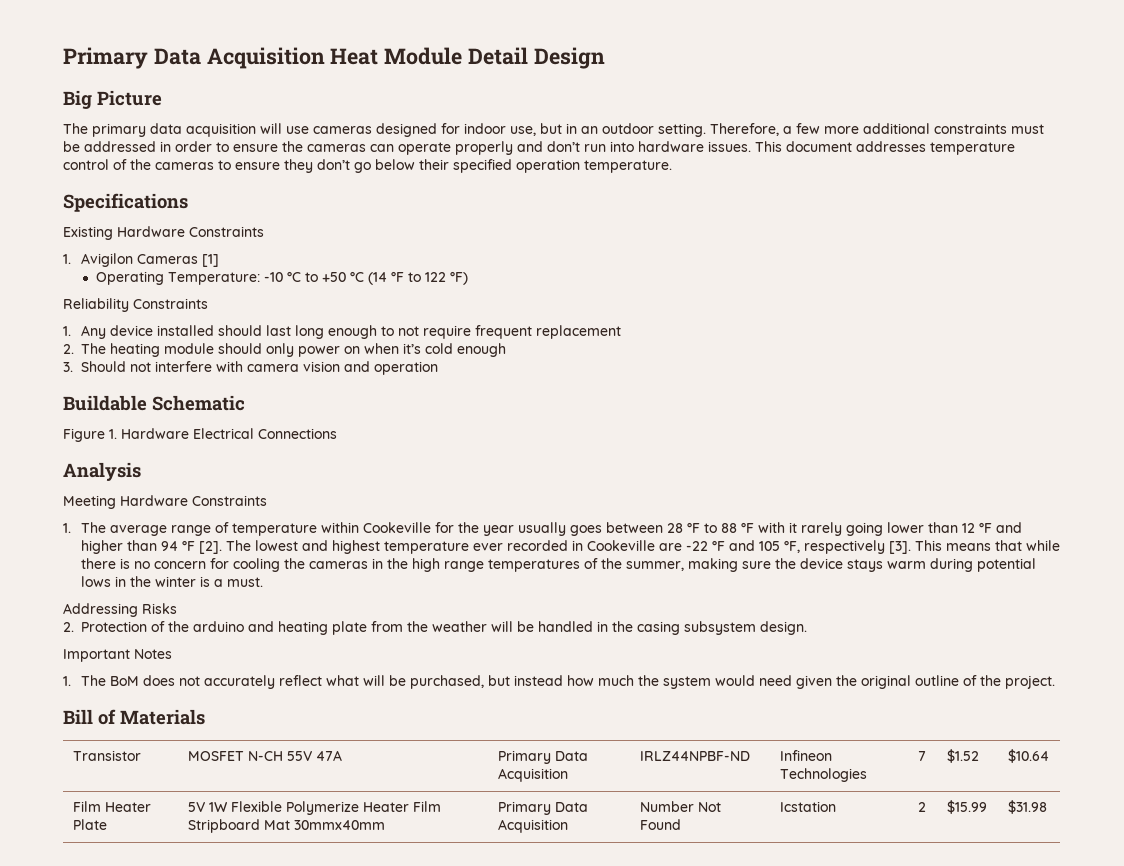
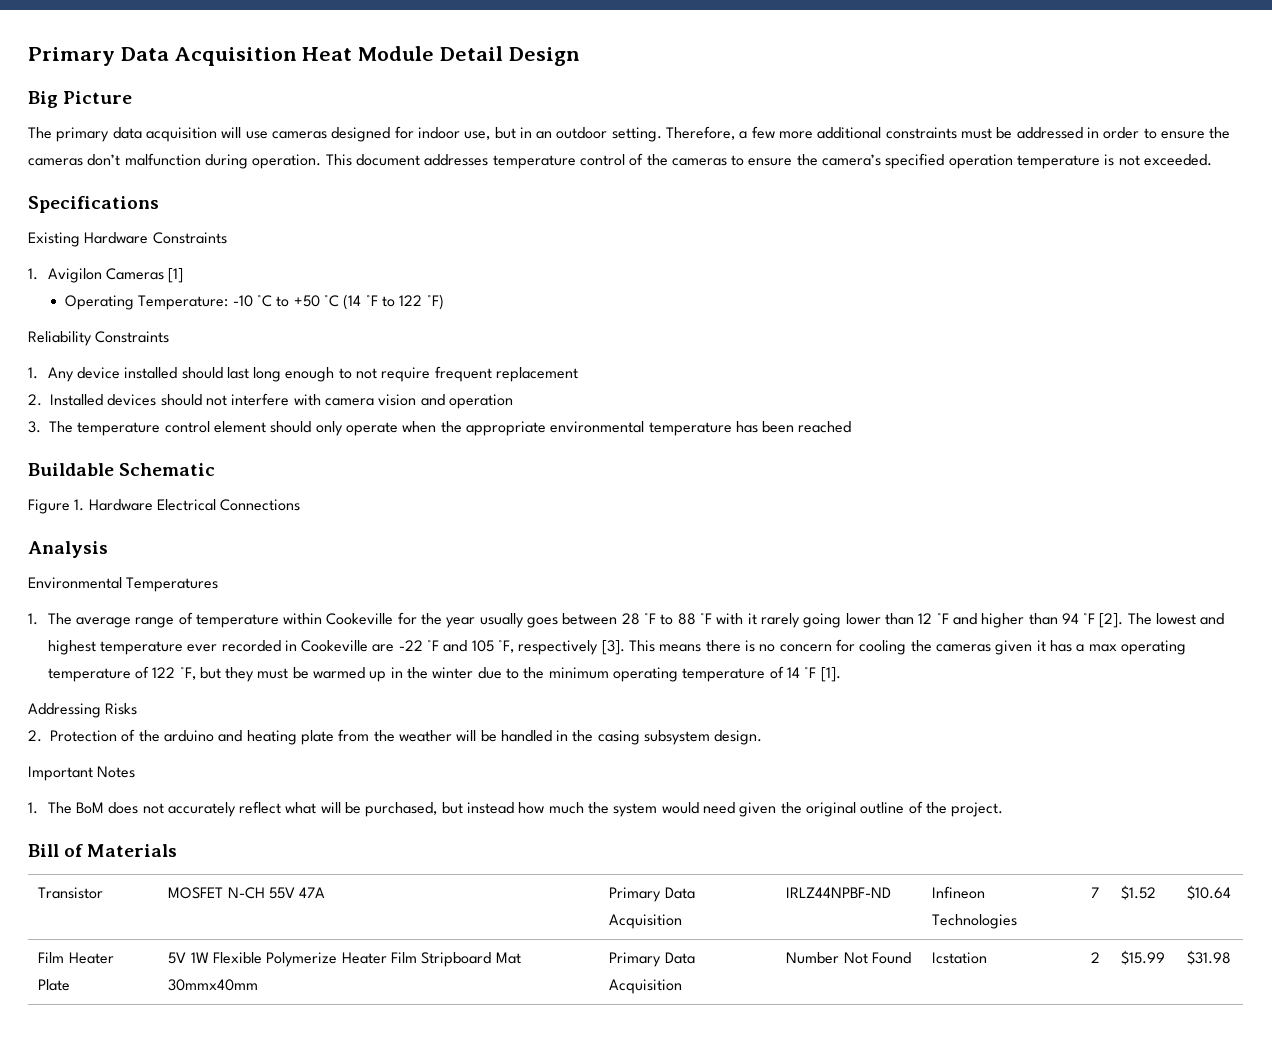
- Therefore, a few more additional constraints must be addressed in order to ensure the cameras can operate properly and don’t run into hardware issues.
+ Therefore, a few more additional constraints must be addressed in order to ensure the cameras don’t malfunction during operation.
- This document addresses temperature control of the cameras to ensure they don’t go below their specified operation temperature.
+ This document addresses temperature control of the cameras to ensure the camera’s specified operation temperature is not exceeded.
- 2. The heating module should only power on when it’s cold enough
- 3. Should not interfere with camera vision and operation
+ 2. Installed devices should not interfere with camera vision and operation
+ 3. The temperature control element should only operate when the appropriate environmental temperature has been reached
- Meeting Hardware Constraints
+ Environmental Temperatures
- This means that while there is no concern for cooling the cameras in the high range temperatures of the summer, making sure the device stays warm during potential lows in the winter is a must.
+ This means there is no concern for cooling the cameras given it has a max operating temperature of 122 °F, but they must be warmed up in the winter due to the minimum operating temperature of 14 °F [1].

